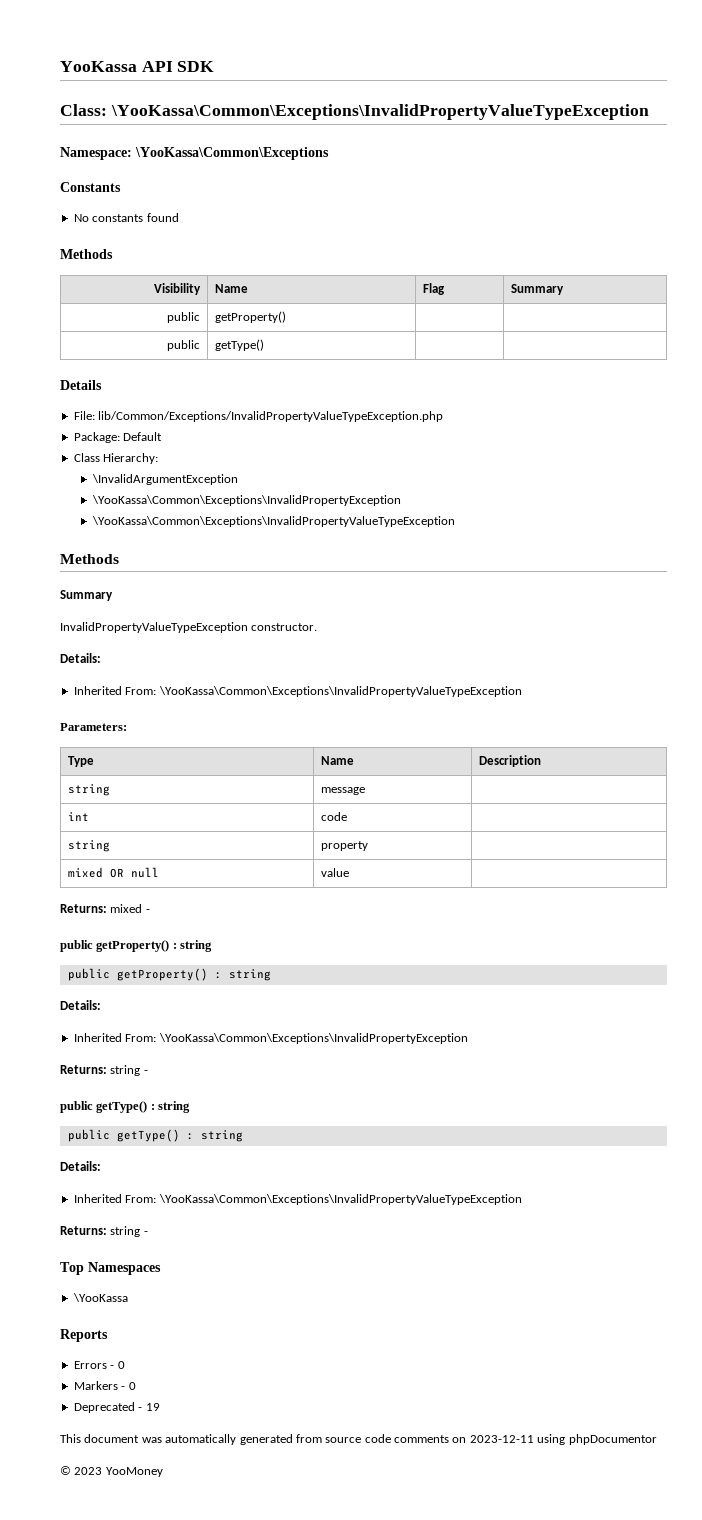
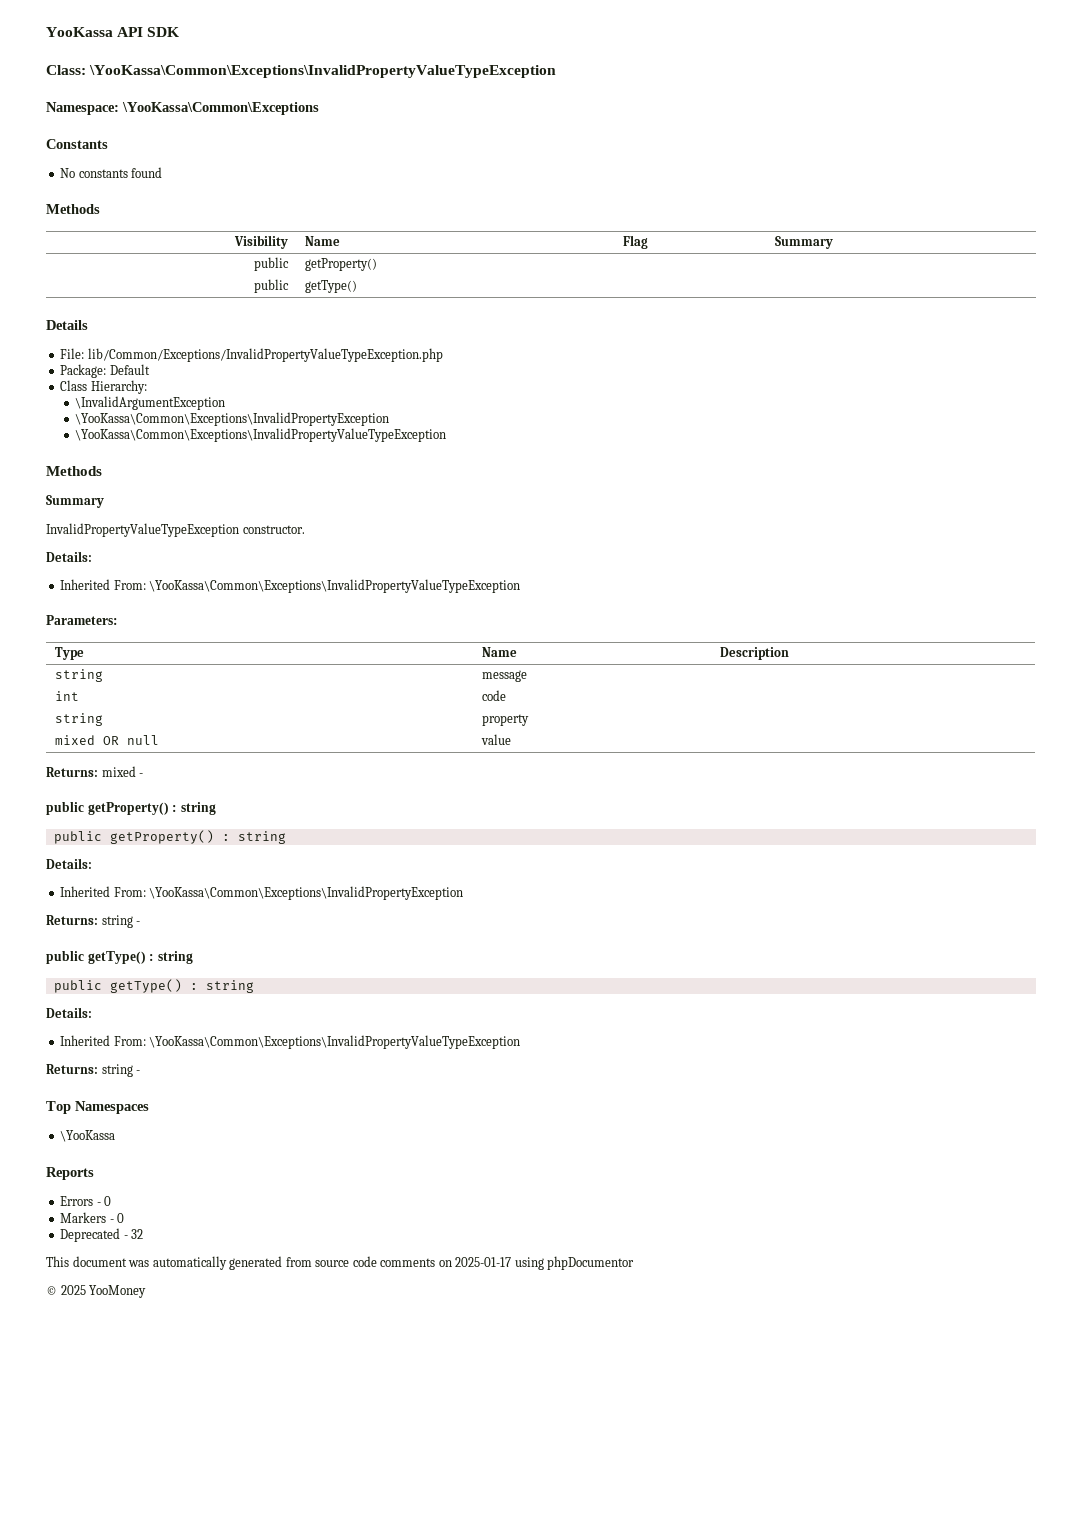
- Deprecated - 19
+ Deprecated - 32
- This document was automatically generated from source code comments on 2023-12-11 using phpDocumentor
+ This document was automatically generated from source code comments on 2025-01-17 using phpDocumentor
- © 2023 YooMoney
+ © 2025 YooMoney

